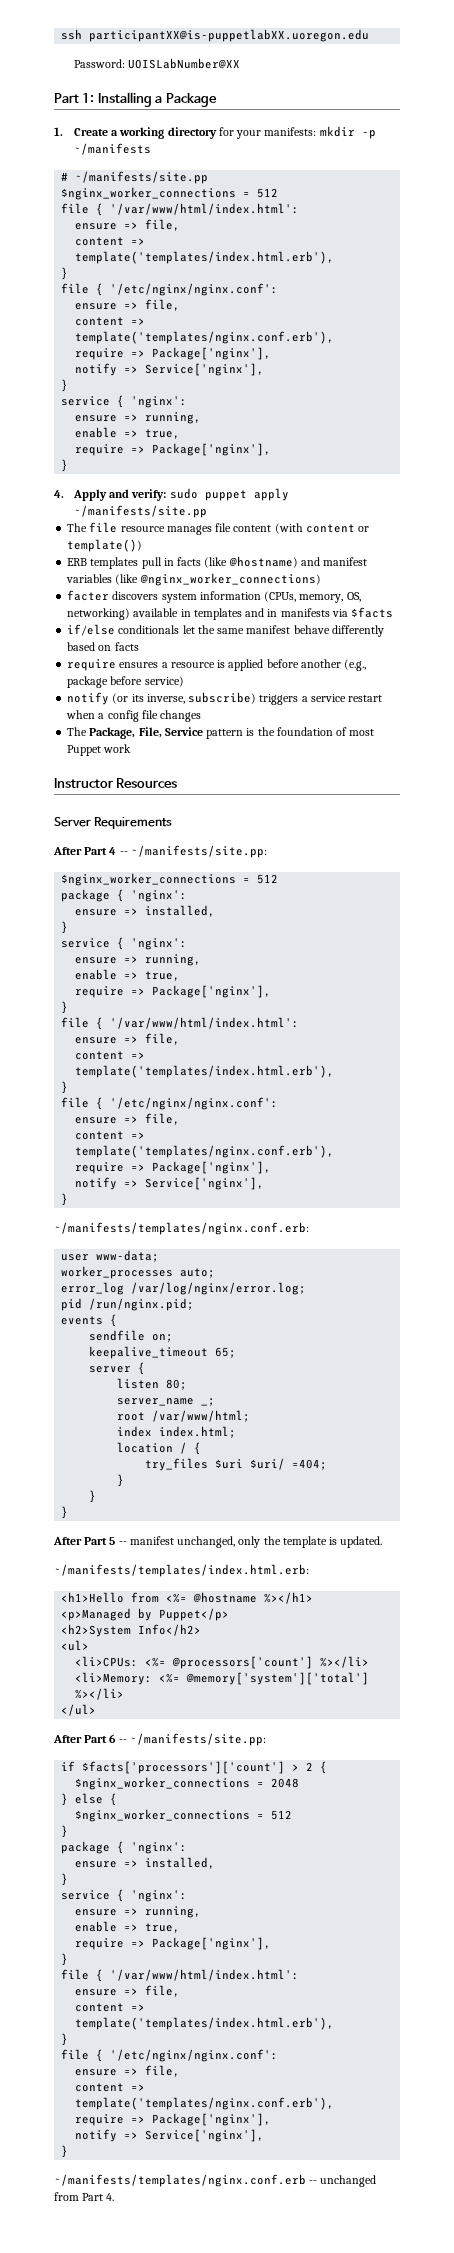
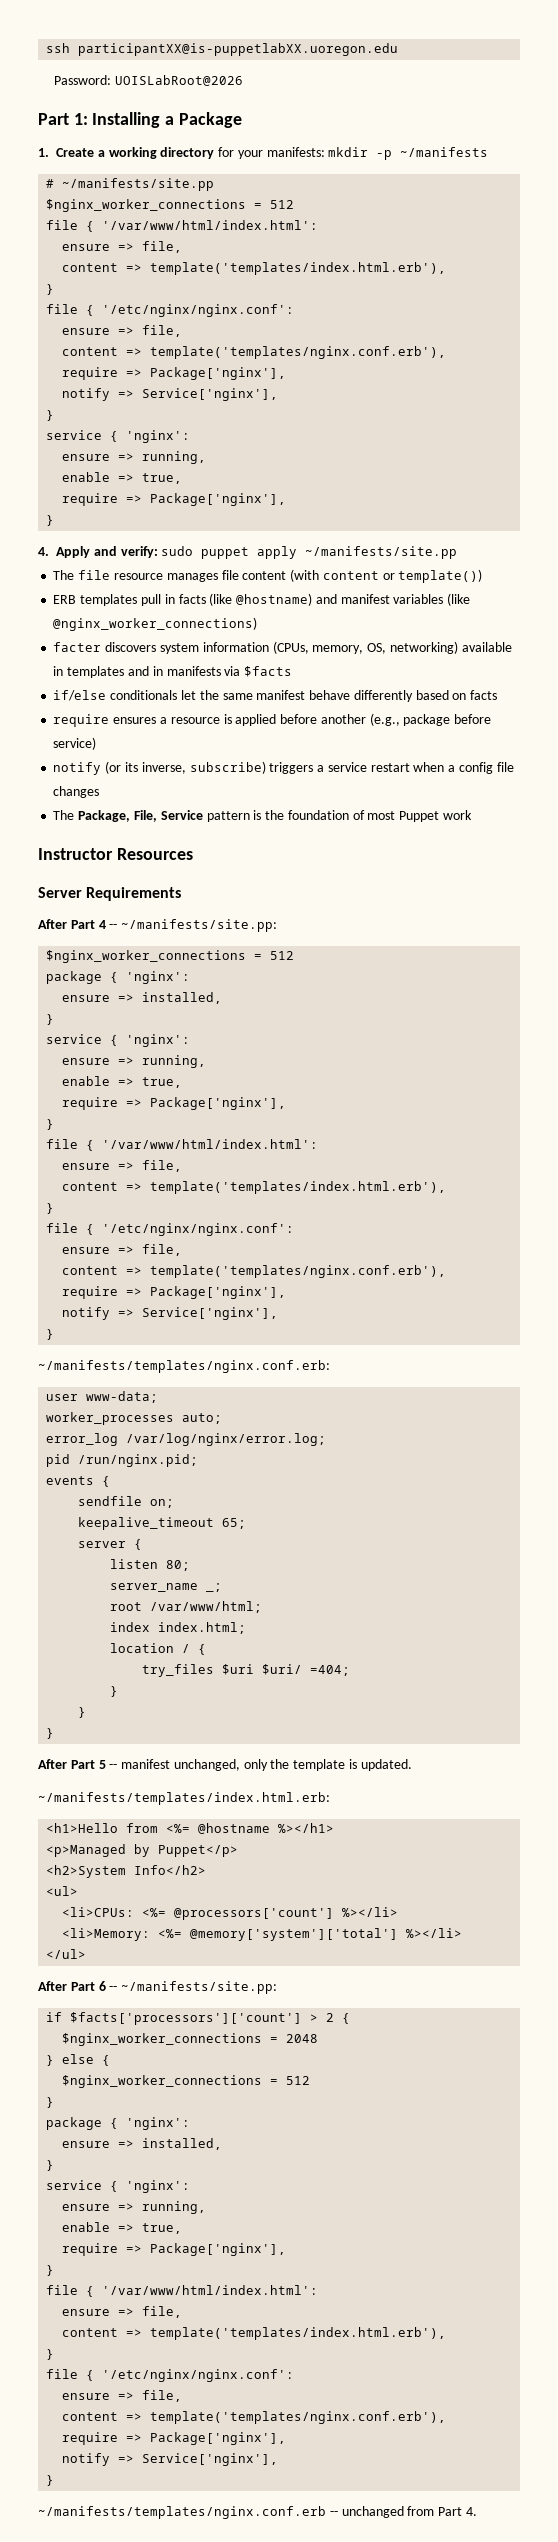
- Password: UOISLabNumber@XX
+ Password: UOISLabRoot@2026

